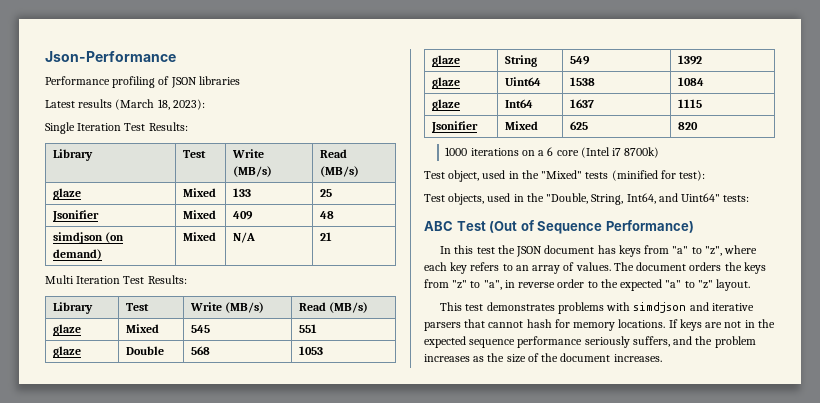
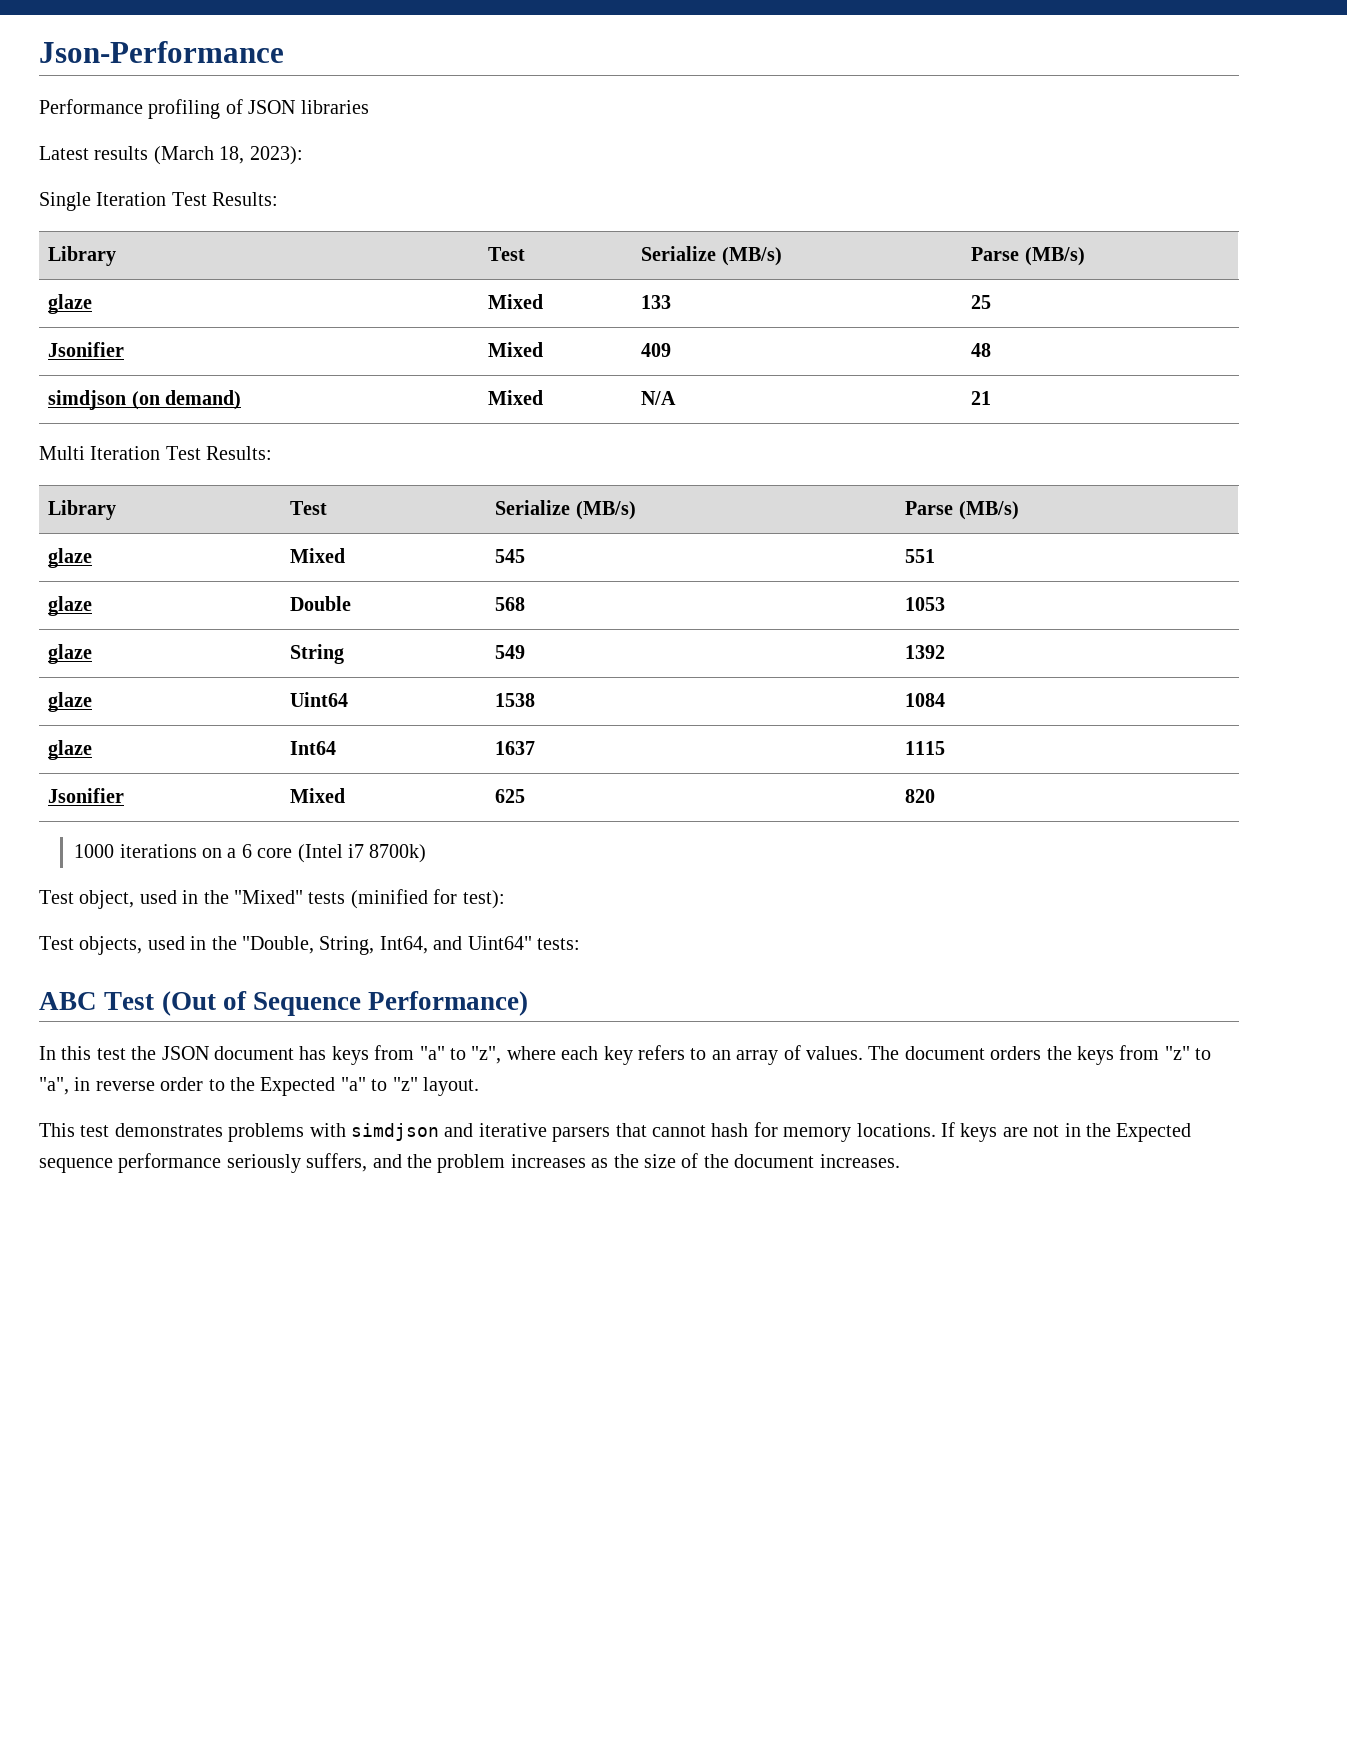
  Single Iteration Test Results:
- Library | Test | Write (MB/s) | Read (MB/s)
+ Library | Test | Serialize (MB/s) | Parse (MB/s)
  Multi Iteration Test Results:
- Library | Test | Write (MB/s) | Read (MB/s)
+ Library | Test | Serialize (MB/s) | Parse (MB/s)
- The document orders the keys from "z" to "a", in reverse order to the expected "a" to "z" layout.
+ The document orders the keys from "z" to "a", in reverse order to the Expected "a" to "z" layout.
- If keys are not in the expected sequence performance seriously suffers, and the problem increases as the size of the document increases.
+ If keys are not in the Expected sequence performance seriously suffers, and the problem increases as the size of the document increases.

